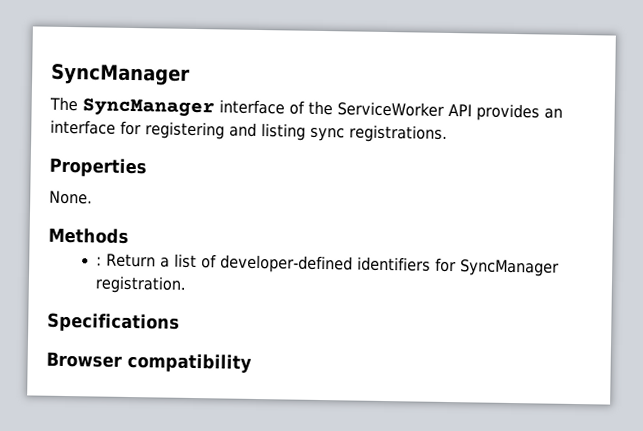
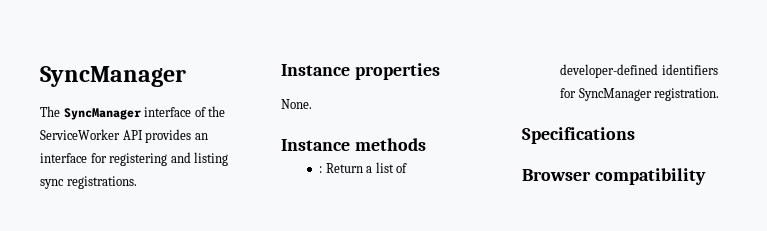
- Properties
+ Instance properties
- Methods
+ Instance methods

